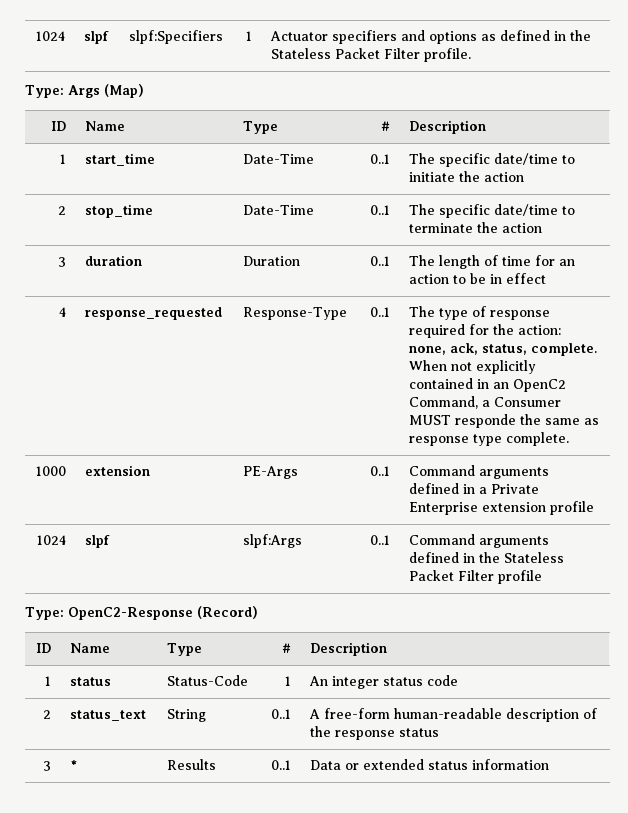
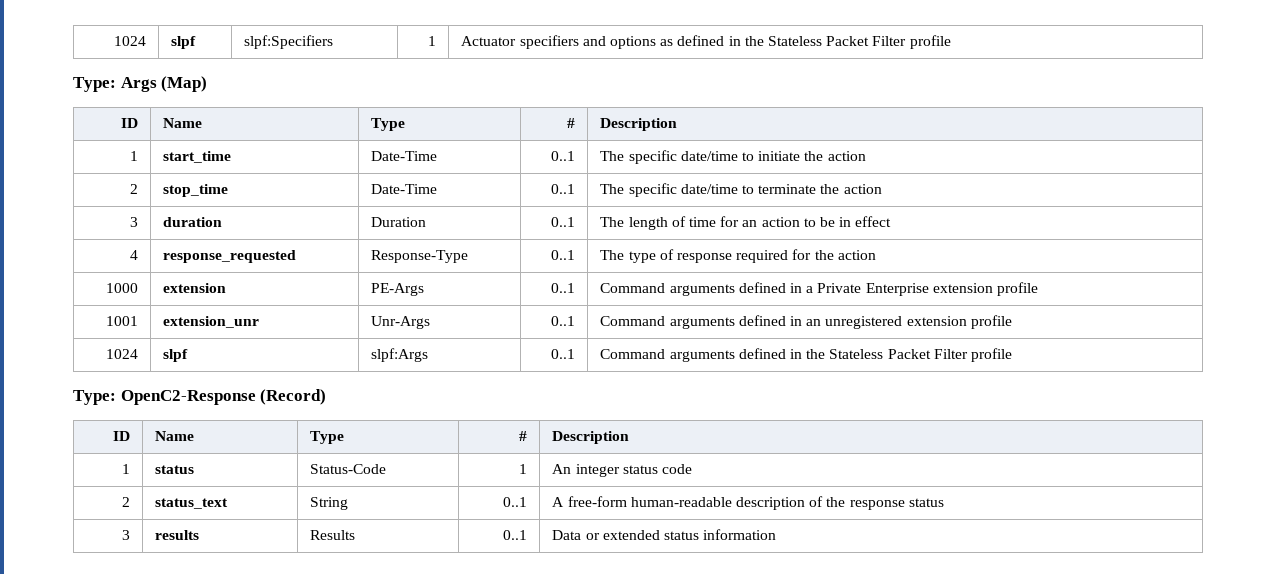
- 1024 | slpf | slpf:Specifiers | 1 | Actuator specifiers and options as defined in the Stateless Packet Filter profile.
+ 1024 | slpf | slpf:Specifiers | 1 | Actuator specifiers and options as defined in the Stateless Packet Filter profile
- 4 | response_requested | Response-Type | 0..1 | The type of response required for the action: none, ack, status, complete. When not explicitly contained in an OpenC2 Command, a Consumer MUST responde the same as response type complete.
+ 4 | response_requested | Response-Type | 0..1 | The type of response required for the action
+ 1001 | extension_unr | Unr-Args | 0..1 | Command arguments defined in an unregistered extension profile
- 3 | * | Results | 0..1 | Data or extended status information
+ 3 | results | Results | 0..1 | Data or extended status information

